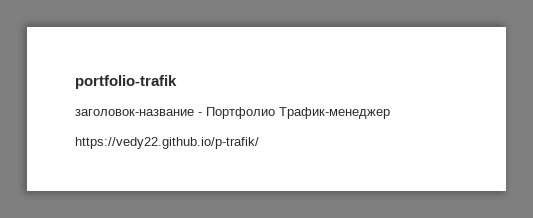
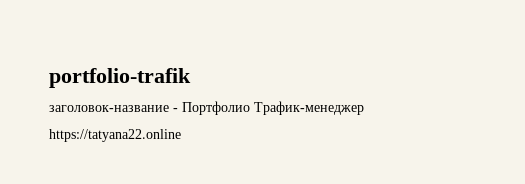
- https://vedy22.github.io/p-trafik/
+ https://tatyana22.online

